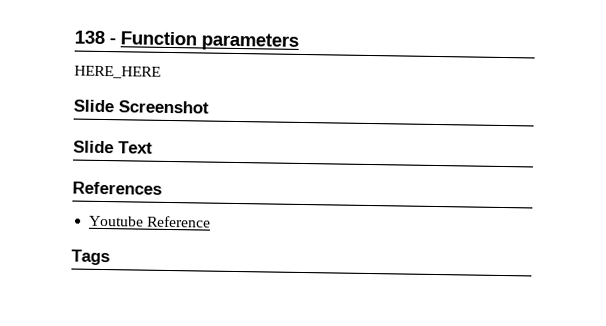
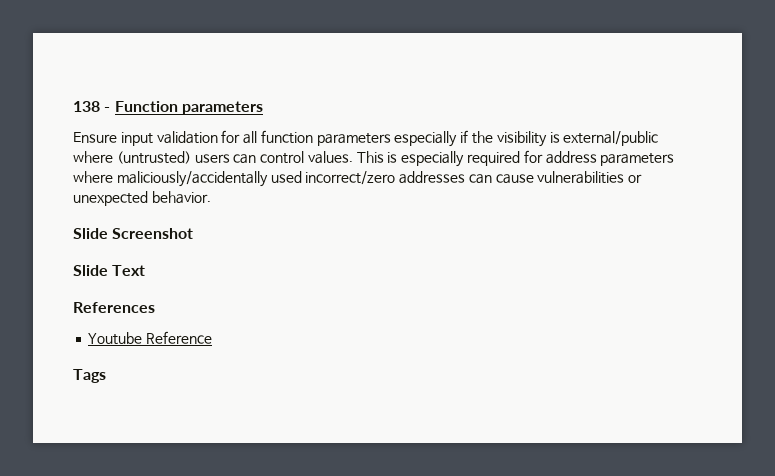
- HERE_HERE
+ Ensure input validation for all function parameters especially if the visibility is external/public where (untrusted) users can control values. This is especially required for address parameters where maliciously/accidentally used incorrect/zero addresses can cause vulnerabilities or unexpected behavior.

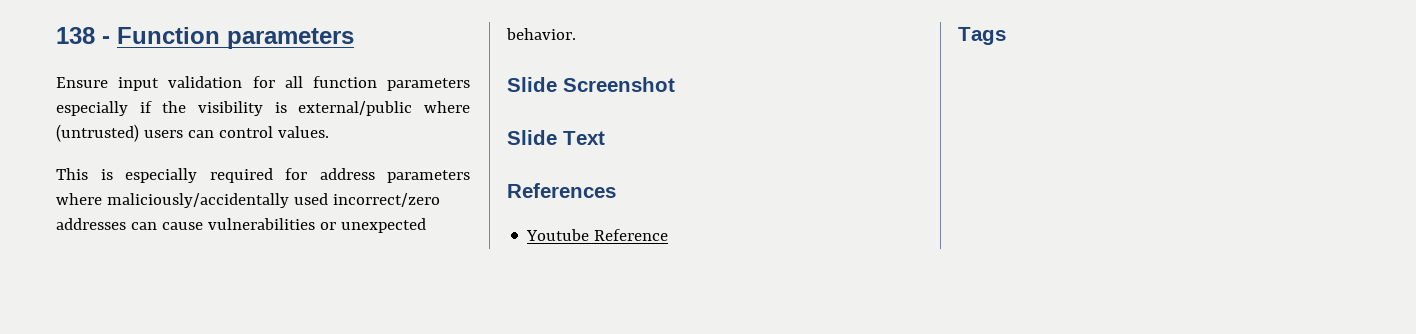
- Ensure input validation for all function parameters especially if the visibility is external/public where (untrusted) users can control values. This is especially required for address parameters where maliciously/accidentally used incorrect/zero addresses can cause vulnerabilities or unexpected behavior.
+ Ensure input validation for all function parameters especially if the visibility is external/public where (untrusted) users can control values.
+ This is especially required for address parameters where maliciously/accidentally used incorrect/zero addresses can cause vulnerabilities or unexpected behavior.

